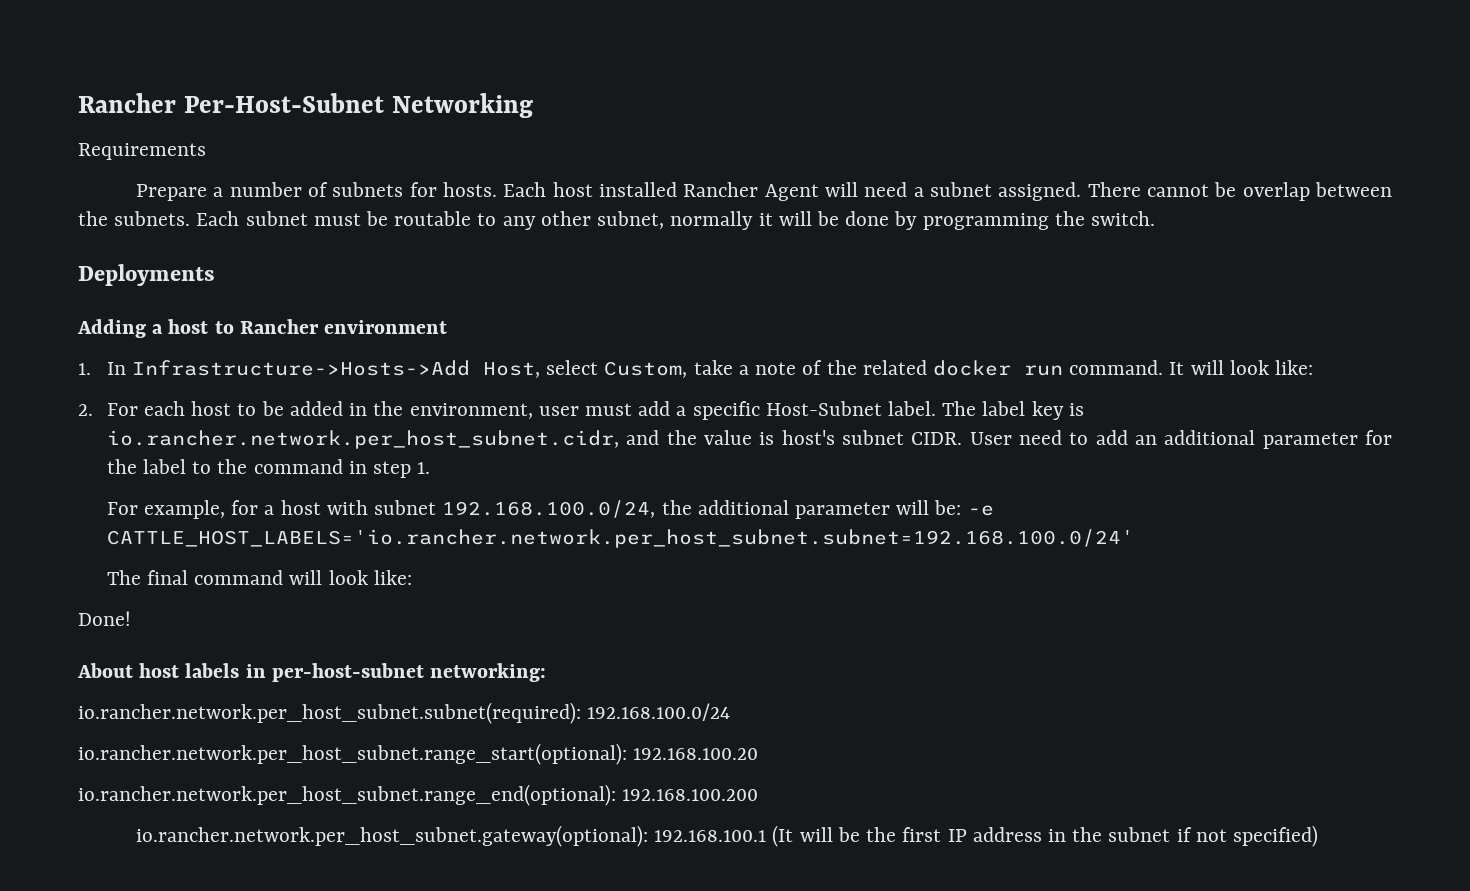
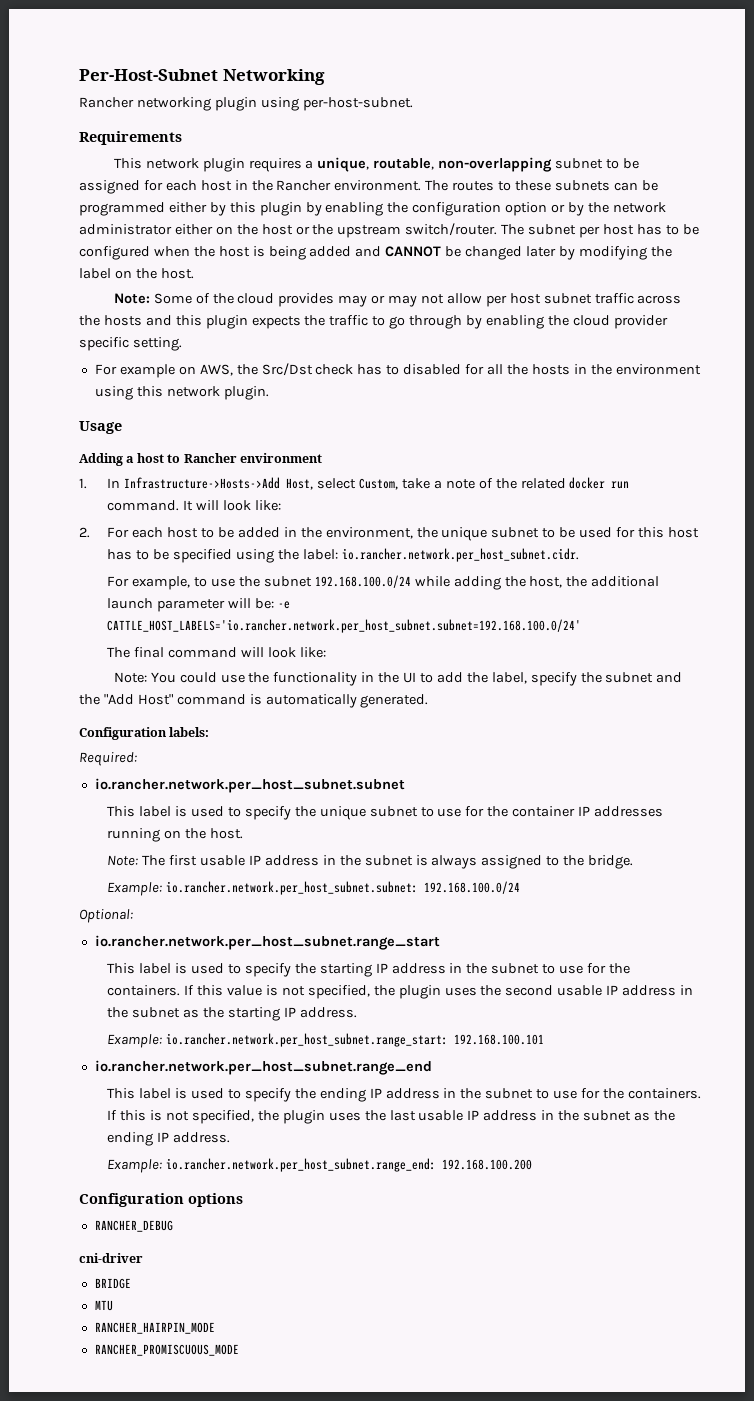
- Rancher Per-Host-Subnet Networking
+ Per-Host-Subnet Networking
+ Rancher networking plugin using per-host-subnet.
  Requirements
- Prepare a number of subnets for hosts. Each host installed Rancher Agent will need a subnet assigned. There cannot be overlap between the subnets. Each subnet must be routable to any other subnet, normally it will be done by programming the switch.
- Deployments
+ This network plugin requires a unique, routable, non-overlapping subnet to be assigned for each host in the Rancher environment. The routes to these subnets can be programmed either by this plugin by enabling the configuration option or by the network administrator either on the host or the upstream switch/router. The subnet per host has to be configured when the host is being added and CANNOT be changed later by modifying the label on the host.
+ Note: Some of the cloud provides may or may not allow per host subnet traffic across the hosts and this plugin expects the traffic to go through by enabling the cloud provider specific setting.
+ For example on AWS, the Src/Dst check has to disabled for all the hosts in the environment using this network plugin.
+ Usage
- 2. For each host to be added in the environment, user must add a specific Host-Subnet label. The label key is io.rancher.network.per_host_subnet.cidr, and the value is host's subnet CIDR. User need to add an additional parameter for the label to the command in step 1.
- For example, for a host with subnet 192.168.100.0/24, the additional parameter will be: -e CATTLE_HOST_LABELS='io.rancher.network.per_host_subnet.subnet=192.168.100.0/24'
+ 2. For each host to be added in the environment, the unique subnet to be used for this host has to be specified using the label: io.rancher.network.per_host_subnet.cidr.
+ For example, to use the subnet 192.168.100.0/24 while adding the host, the additional launch parameter will be: -e CATTLE_HOST_LABELS='io.rancher.network.per_host_subnet.subnet=192.168.100.0/24'
- Done!
- About host labels in per-host-subnet networking:
- io.rancher.network.per_host_subnet.subnet(required): 192.168.100.0/24
- io.rancher.network.per_host_subnet.range_start(optional): 192.168.100.20
- io.rancher.network.per_host_subnet.range_end(optional): 192.168.100.200
- io.rancher.network.per_host_subnet.gateway(optional): 192.168.100.1 (It will be the first IP address in the subnet if not specified)
+ Note: You could use the functionality in the UI to add the label, specify the subnet and the "Add Host" command is automatically generated.
+ Configuration labels:
+ Required:
+ io.rancher.network.per_host_subnet.subnet
+ This label is used to specify the unique subnet to use for the container IP addresses running on the host.
+ Note: The first usable IP address in the subnet is always assigned to the bridge.
+ Example: io.rancher.network.per_host_subnet.subnet: 192.168.100.0/24
+ Optional:
+ io.rancher.network.per_host_subnet.range_start
+ This label is used to specify the starting IP address in the subnet to use for the containers. If this value is not specified, the plugin uses the second usable IP address in the subnet as the starting IP address.
+ Example: io.rancher.network.per_host_subnet.range_start: 192.168.100.101
+ io.rancher.network.per_host_subnet.range_end
+ This label is used to specify the ending IP address in the subnet to use for the containers. If this is not specified, the plugin uses the last usable IP address in the subnet as the ending IP address.
+ Example: io.rancher.network.per_host_subnet.range_end: 192.168.100.200
+ Configuration options
+ RANCHER_DEBUG
+ cni-driver
+ BRIDGE
+ MTU
+ RANCHER_HAIRPIN_MODE
+ RANCHER_PROMISCUOUS_MODE

